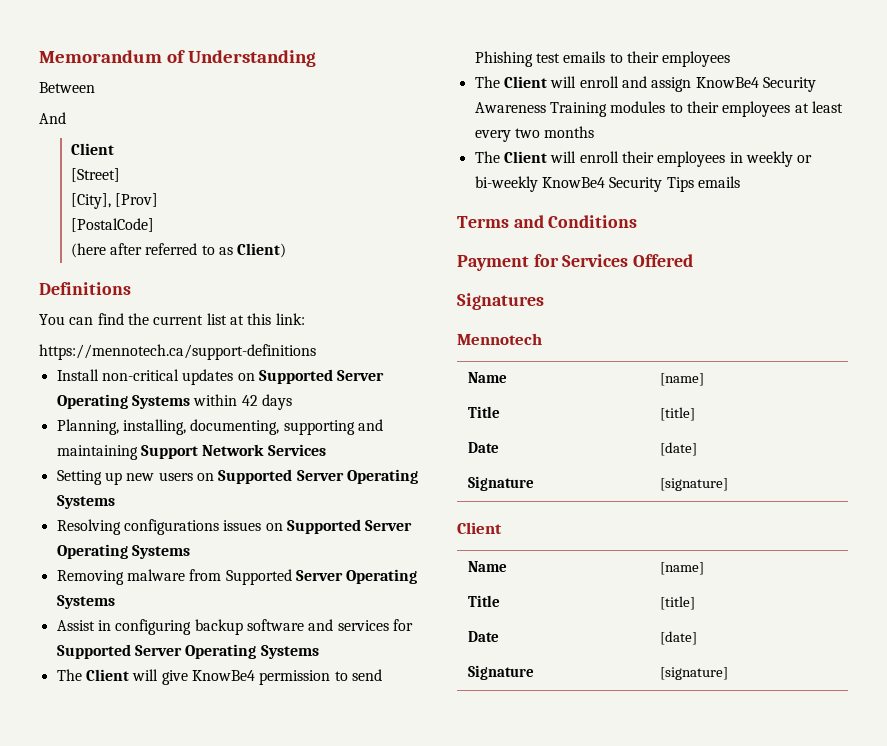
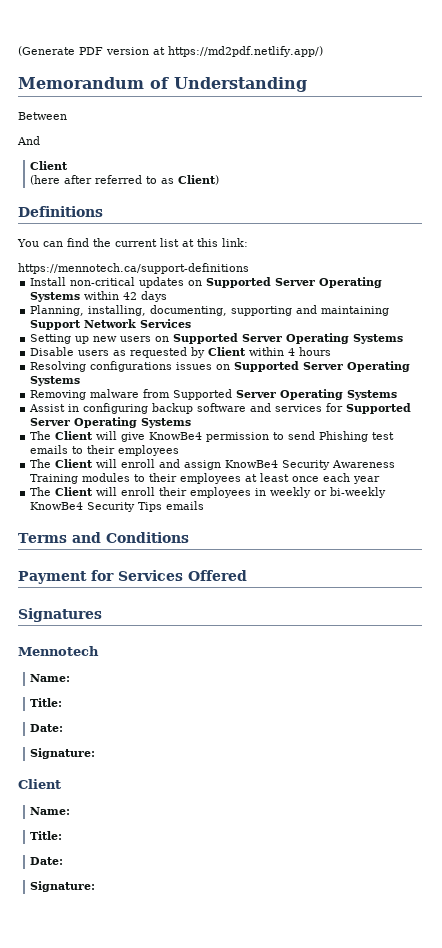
+ (Generate PDF version at https://md2pdf.netlify.app/)
- [Street]
- [City], [Prov]
- [PostalCode]
+ Disable users as requested by Client within 4 hours
- The Client will enroll and assign KnowBe4 Security Awareness Training modules to their employees at least every two months
+ The Client will enroll and assign KnowBe4 Security Awareness Training modules to their employees at least once each year
  Mennotech
- Name | [name]
- Title | [title]
- Date | [date]
- Signature | [signature]
+ Name:
+ Title:
+ Date:
+ Signature:
  Client
- Name | [name]
- Title | [title]
- Date | [date]
- Signature | [signature]
+ Name:
+ Title:
+ Date:
+ Signature:

